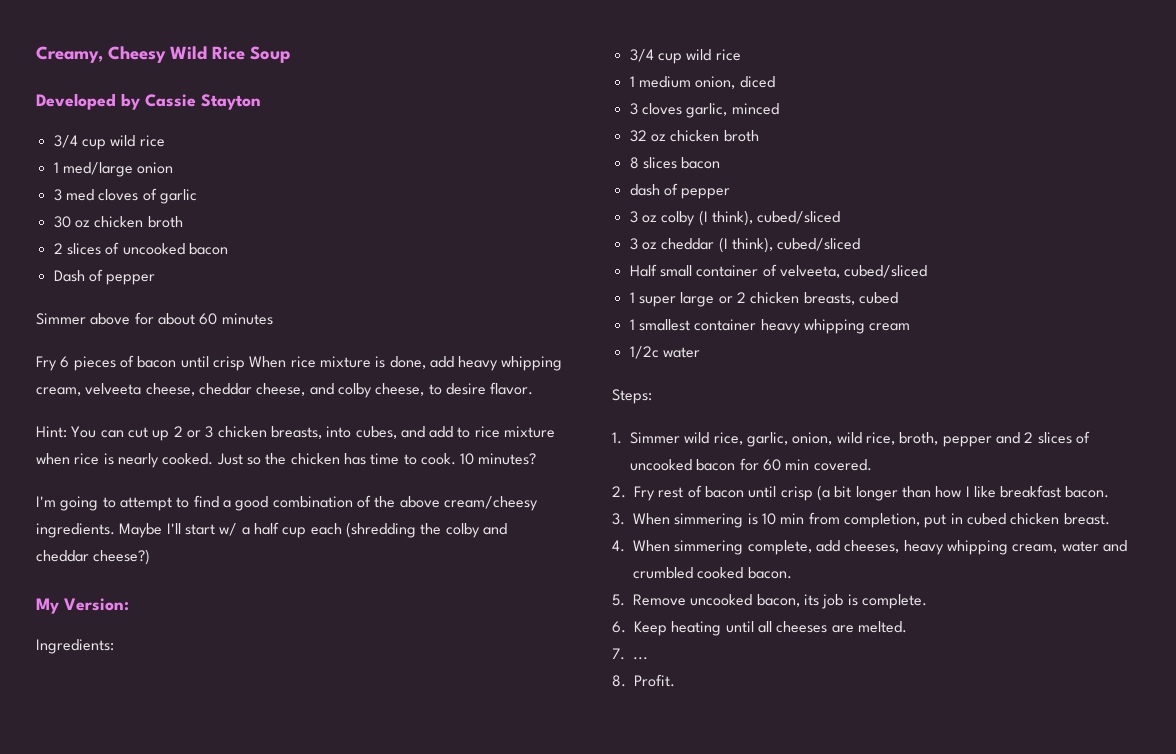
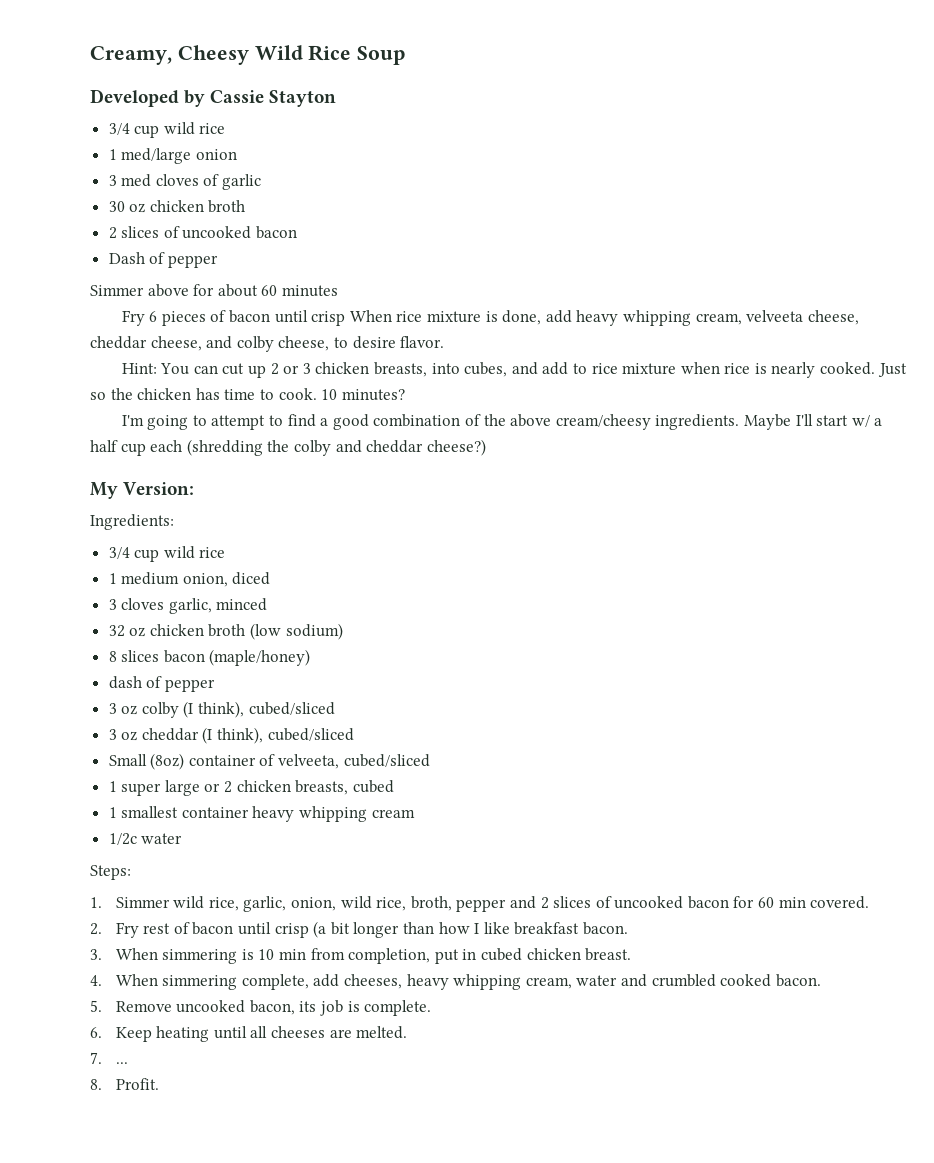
- 32 oz chicken broth
+ 32 oz chicken broth (low sodium)
- 8 slices bacon
+ 8 slices bacon (maple/honey)
- Half small container of velveeta, cubed/sliced
+ Small (8oz) container of velveeta, cubed/sliced

